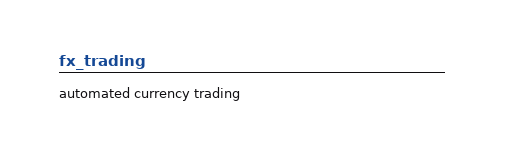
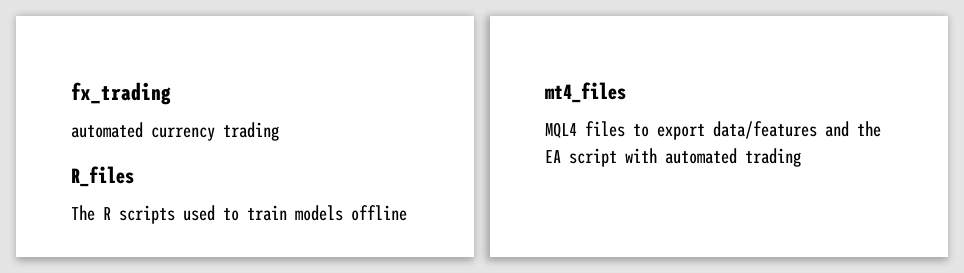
+ R_files
+ The R scripts used to train models offline
+ mt4_files
+ MQL4 files to export data/features and the EA script with automated trading

